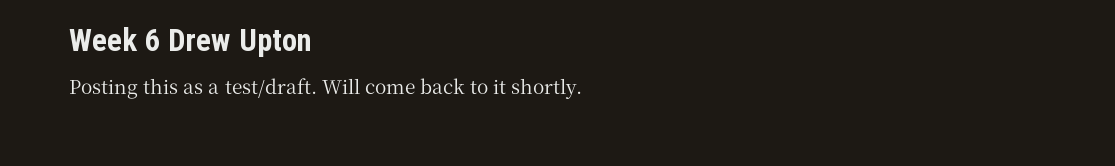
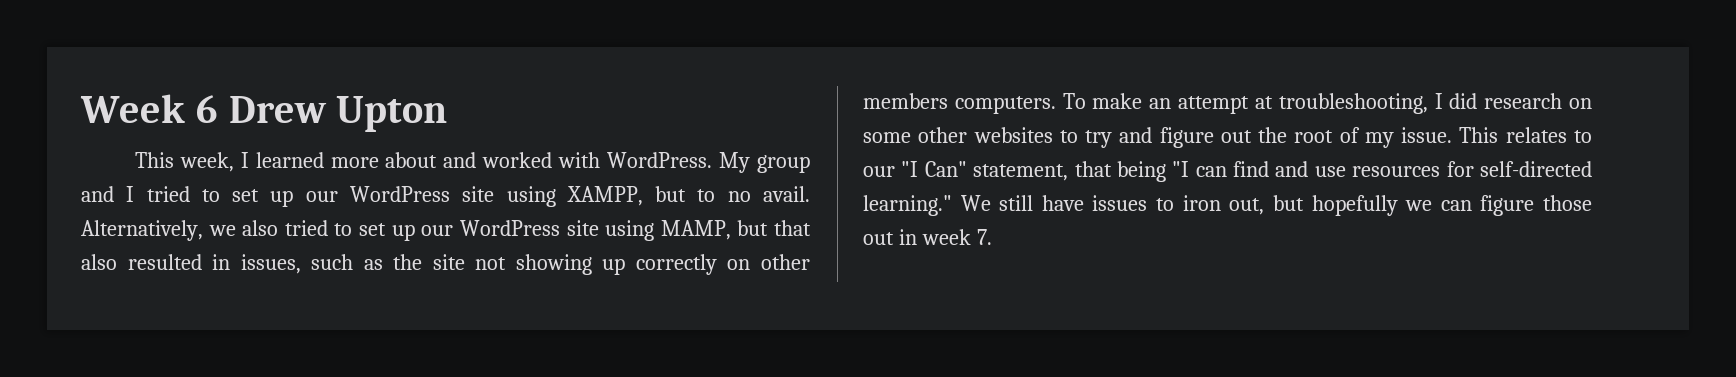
- Posting this as a test/draft. Will come back to it shortly.
+ This week, I learned more about and worked with WordPress. My group and I tried to set up our WordPress site using XAMPP, but to no avail. Alternatively, we also tried to set up our WordPress site using MAMP, but that also resulted in issues, such as the site not showing up correctly on other members computers. To make an attempt at troubleshooting, I did research on some other websites to try and figure out the root of my issue. This relates to our "I Can" statement, that being "I can find and use resources for self-directed learning." We still have issues to iron out, but hopefully we can figure those out in week 7.

